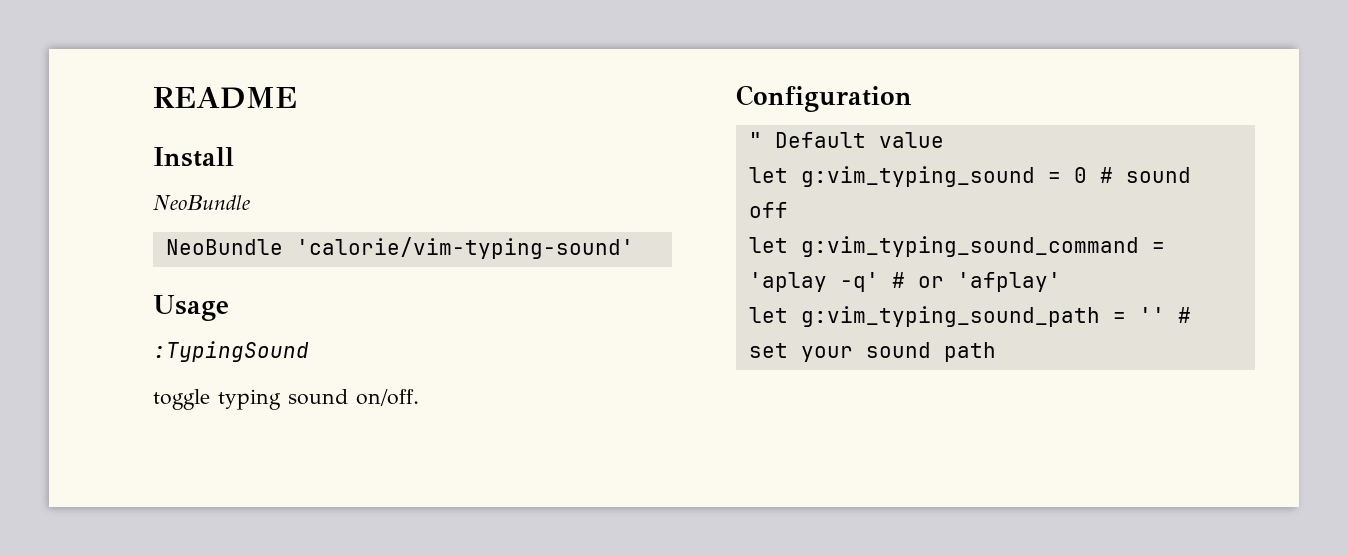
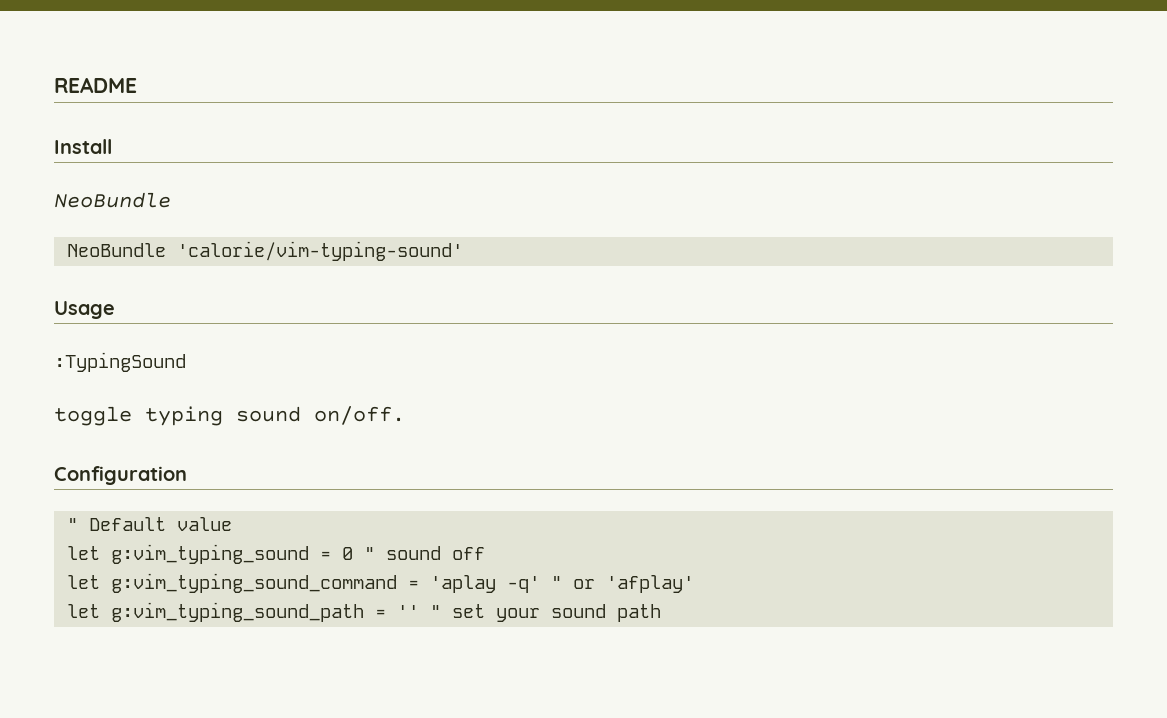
- let g:vim_typing_sound = 0 # sound off
+ let g:vim_typing_sound = 0 " sound off
- let g:vim_typing_sound_command = 'aplay -q' # or 'afplay'
+ let g:vim_typing_sound_command = 'aplay -q' " or 'afplay'
- let g:vim_typing_sound_path = '' # set your sound path
+ let g:vim_typing_sound_path = '' " set your sound path

